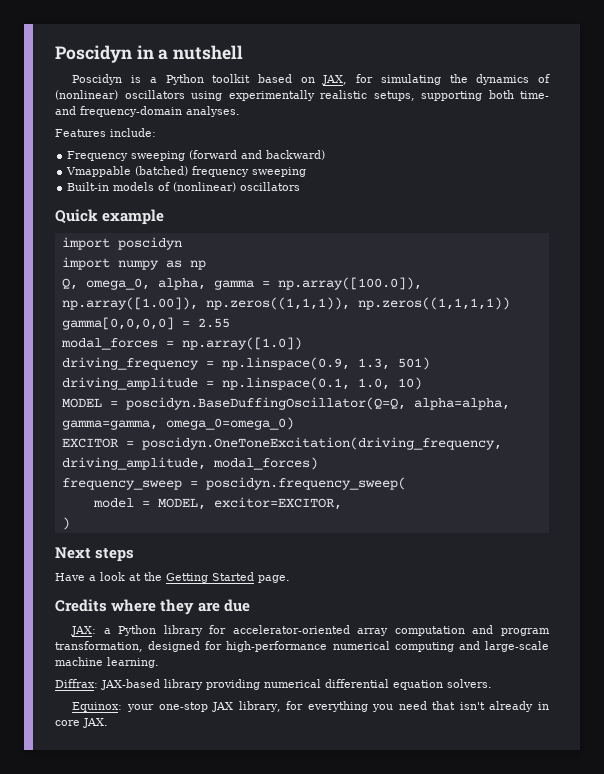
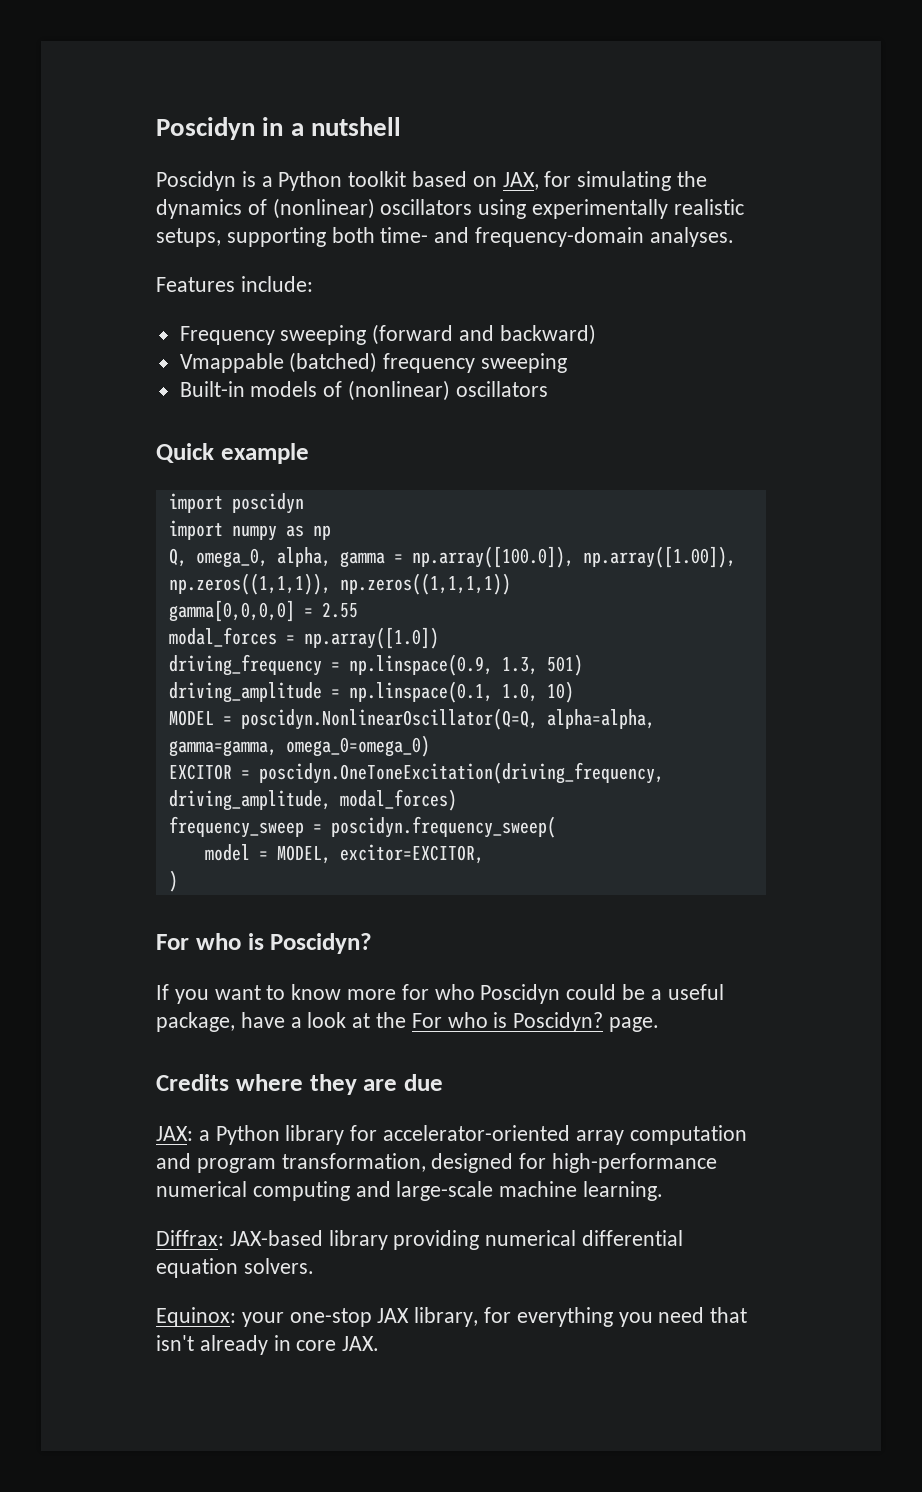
- MODEL = poscidyn.BaseDuffingOscillator(Q=Q, alpha=alpha, gamma=gamma, omega_0=omega_0)
+ MODEL = poscidyn.NonlinearOscillator(Q=Q, alpha=alpha, gamma=gamma, omega_0=omega_0)
  )
- Next steps
- Have a look at the Getting Started page.
+ For who is Poscidyn?
+ If you want to know more for who Poscidyn could be a useful package, have a look at the For who is Poscidyn? page.

